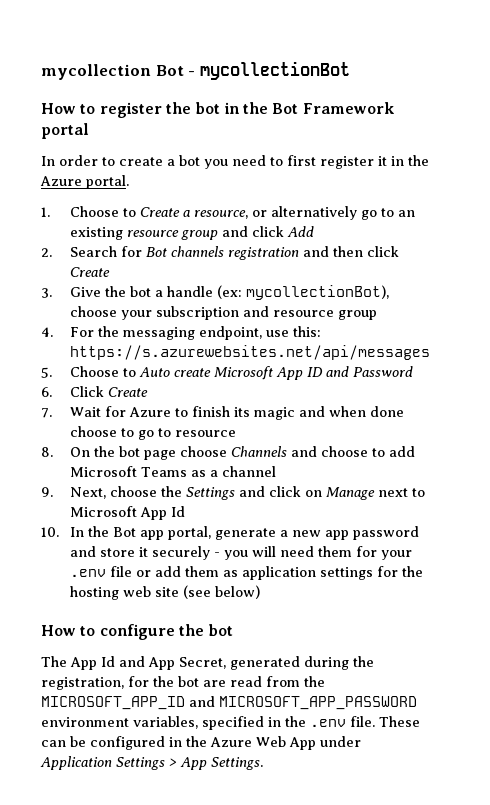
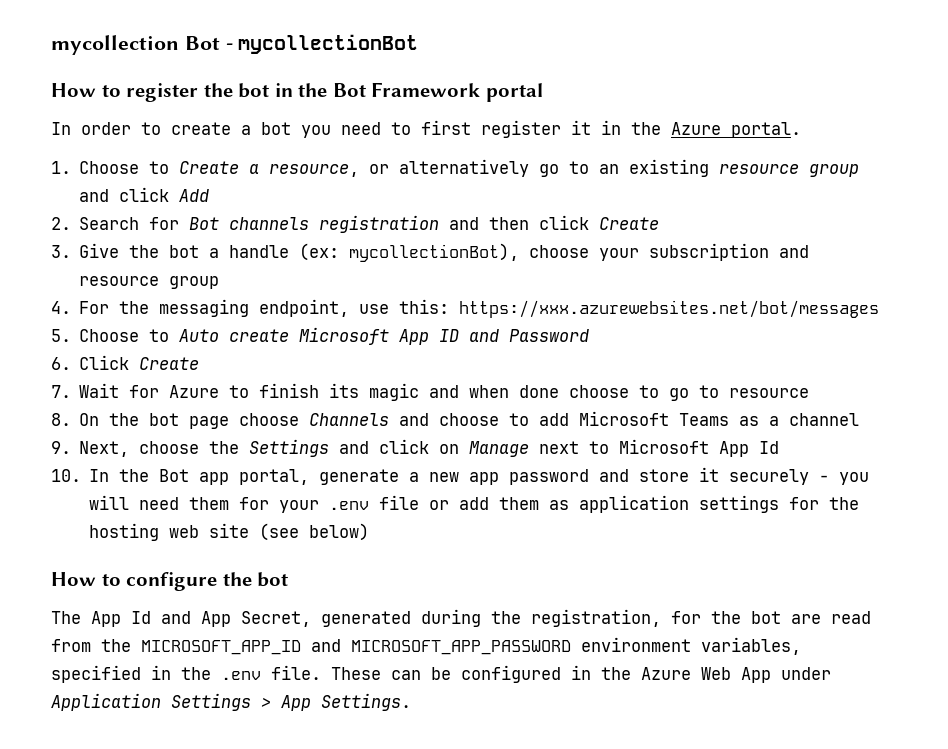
- 4. For the messaging endpoint, use this: https://s.azurewebsites.net/api/messages
+ 4. For the messaging endpoint, use this: https://xxx.azurewebsites.net/bot/messages

